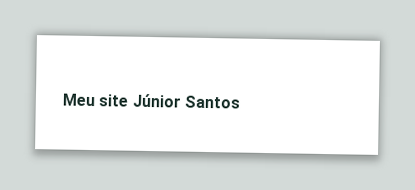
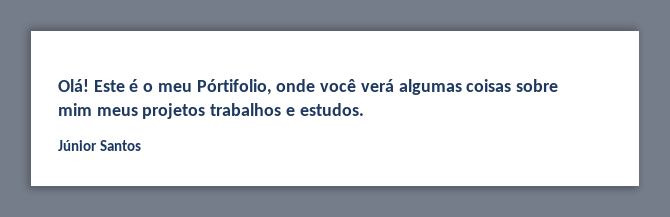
- Meu site Júnior Santos
+ Olá! Este é o meu Pórtifolio, onde você verá algumas coisas sobre mim meus projetos trabalhos e estudos.
+ Júnior Santos

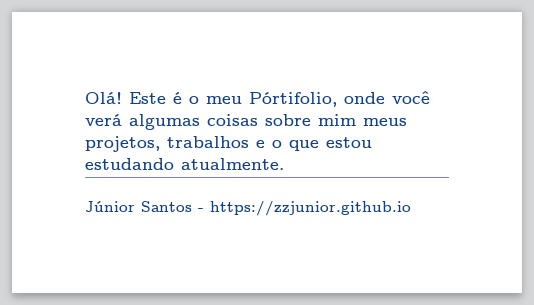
- Este é o meu Pórtifolio, onde você verá algumas coisas sobre mim meus projetos trabalhos e estudos.
+ Este é o meu Pórtifolio, onde você verá algumas coisas sobre mim meus projetos, trabalhos e o que estou estudando atualmente.
- Júnior Santos
+ Júnior Santos - https://zzjunior.github.io

